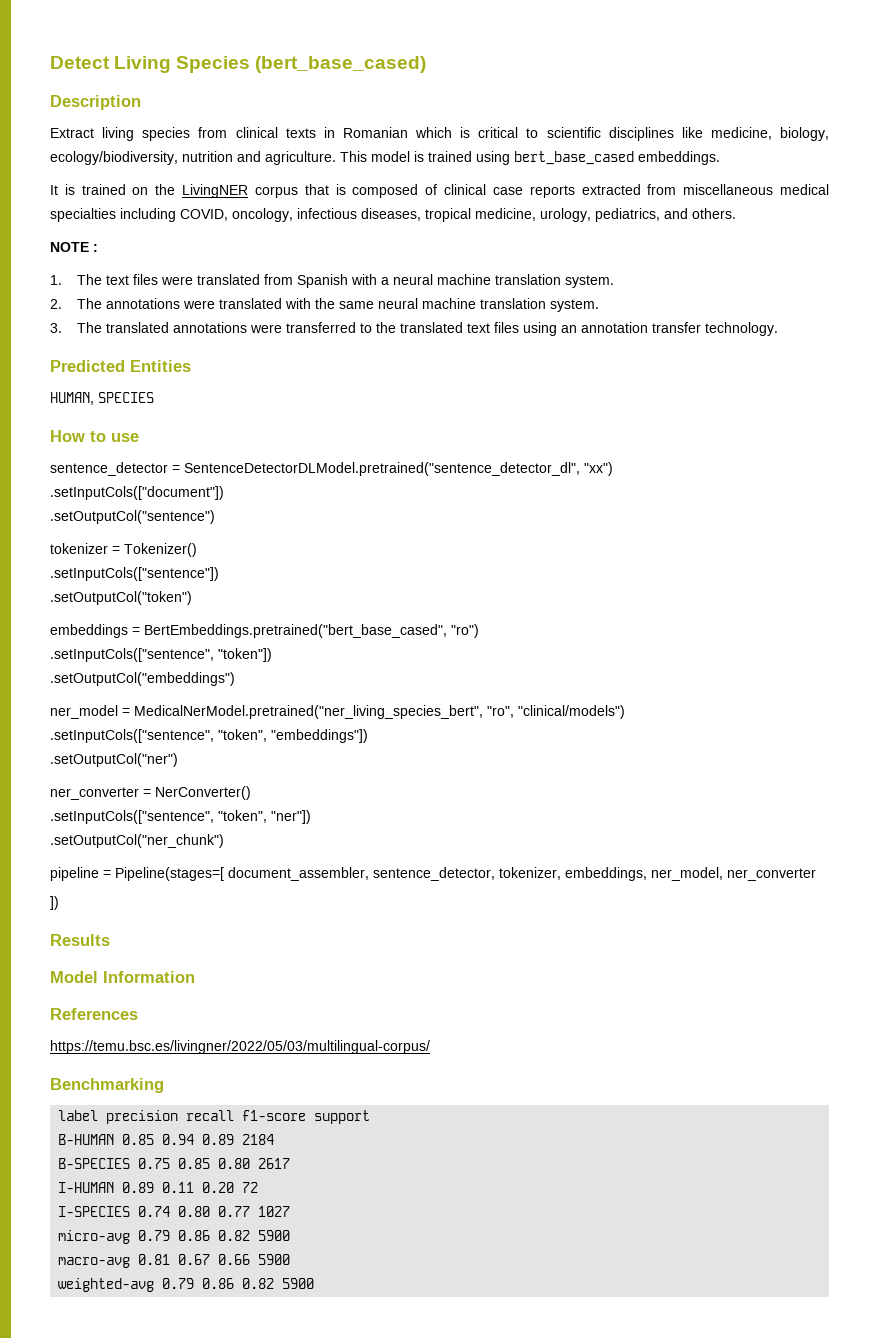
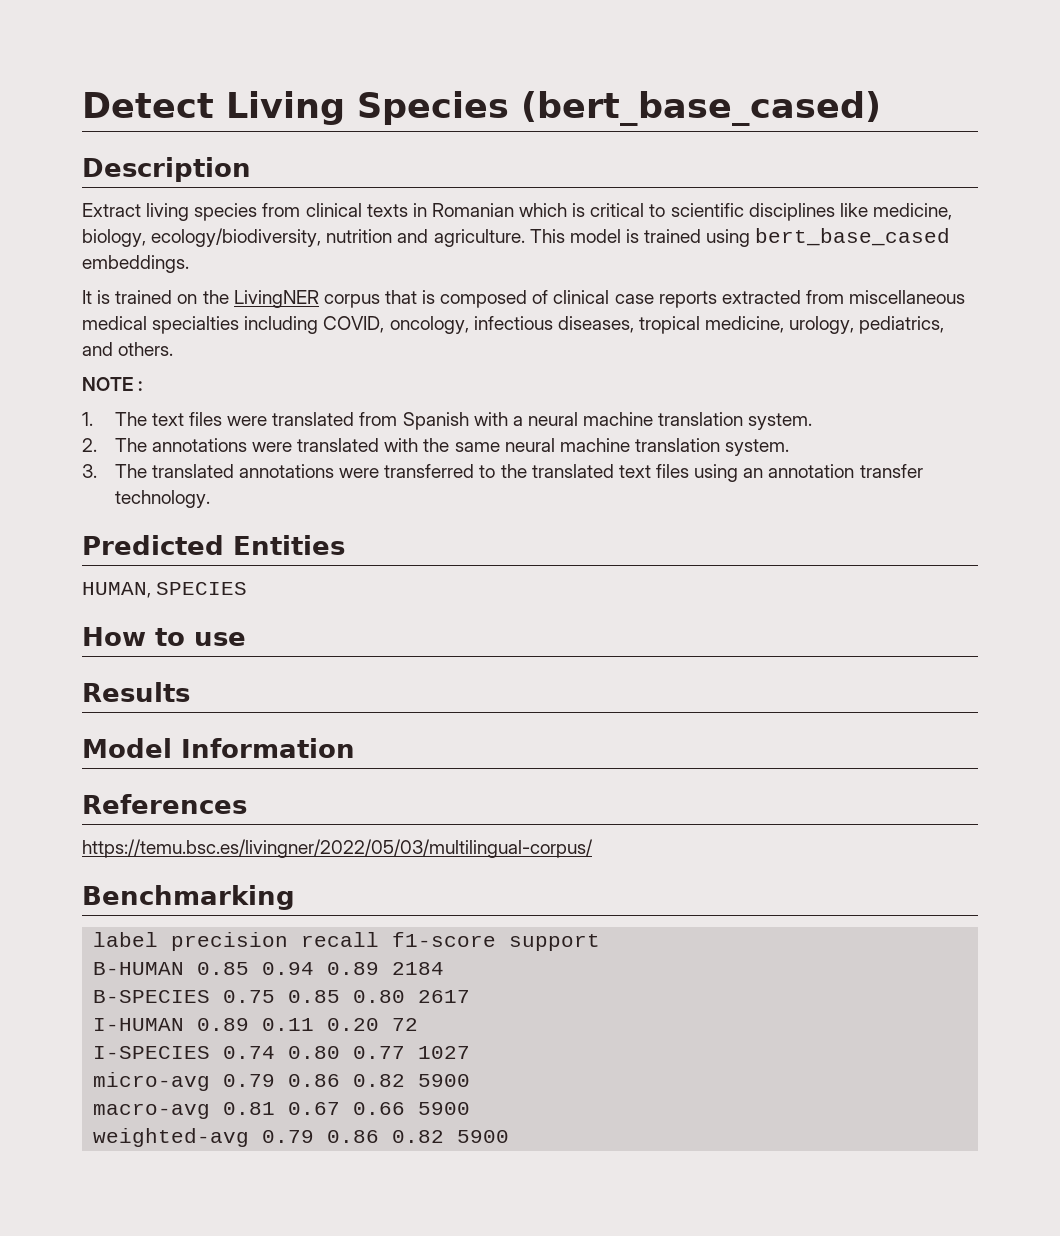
- sentence_detector = SentenceDetectorDLModel.pretrained("sentence_detector_dl", "xx")
- .setInputCols(["document"])
- .setOutputCol("sentence")
- tokenizer = Tokenizer()
- .setInputCols(["sentence"])
- .setOutputCol("token")
- embeddings = BertEmbeddings.pretrained("bert_base_cased", "ro")
- .setInputCols(["sentence", "token"])
- .setOutputCol("embeddings")
- ner_model = MedicalNerModel.pretrained("ner_living_species_bert", "ro", "clinical/models")
- .setInputCols(["sentence", "token", "embeddings"])
- .setOutputCol("ner")
- ner_converter = NerConverter()
- .setInputCols(["sentence", "token", "ner"])
- .setOutputCol("ner_chunk")
- pipeline = Pipeline(stages=[ document_assembler, sentence_detector, tokenizer, embeddings, ner_model, ner_converter
- ])

